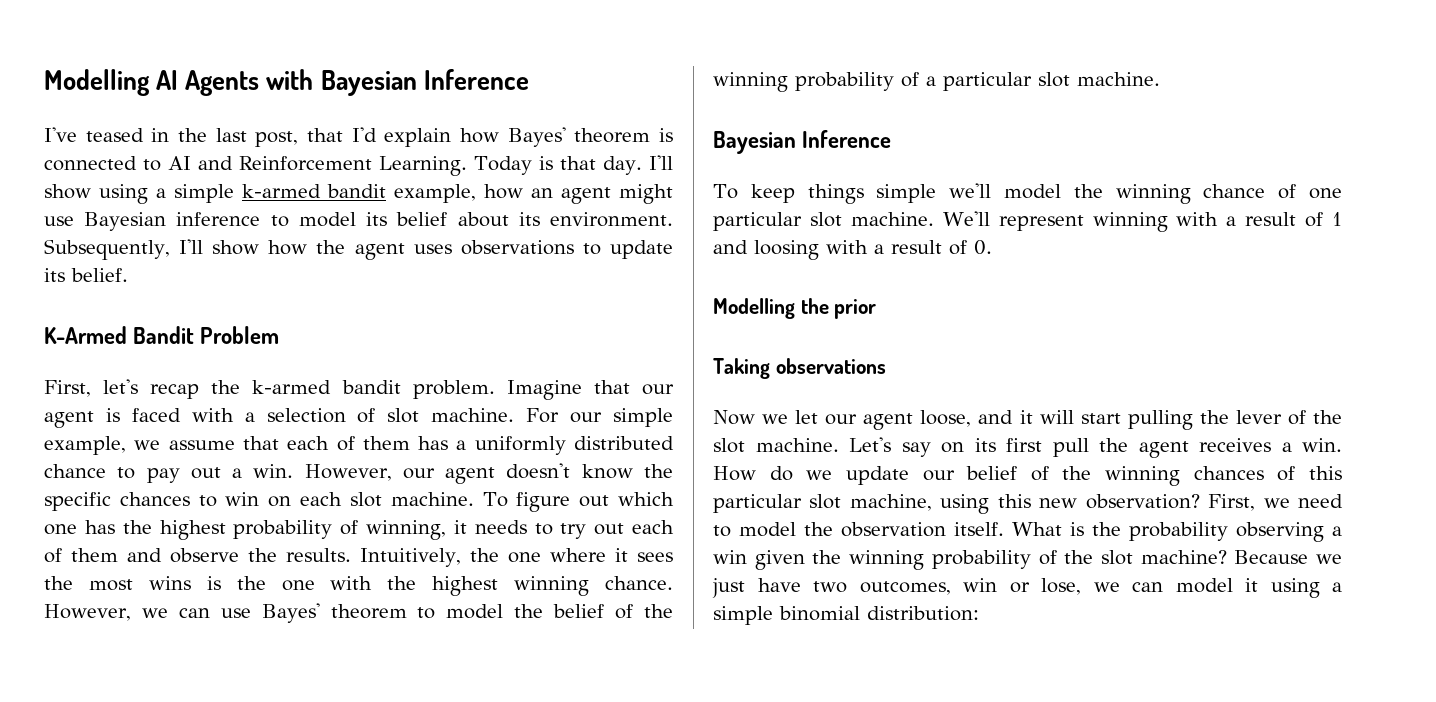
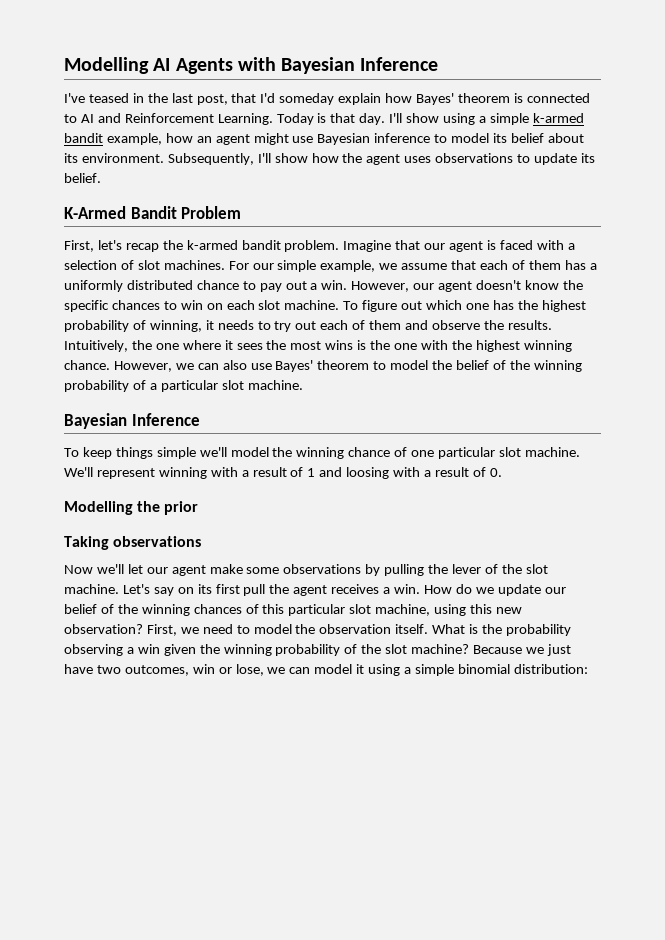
- I've teased in the last post, that I'd explain how Bayes' theorem is connected to AI and Reinforcement Learning.
+ I've teased in the last post, that I'd someday explain how Bayes' theorem is connected to AI and Reinforcement Learning.
- Imagine that our agent is faced with a selection of slot machine.
+ Imagine that our agent is faced with a selection of slot machines.
- However, we can use Bayes' theorem to model the belief of the winning probability of a particular slot machine.
+ However, we can also use Bayes' theorem to model the belief of the winning probability of a particular slot machine.
- Now we let our agent loose, and it will start pulling the lever of the slot machine.
+ Now we'll let our agent make some observations by pulling the lever of the slot machine.

